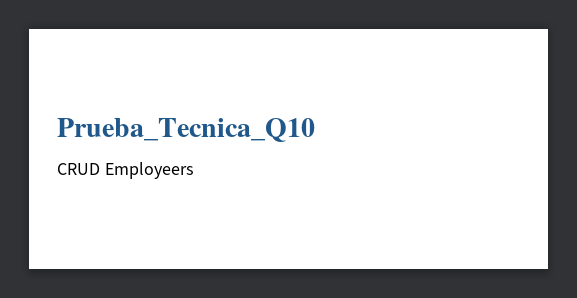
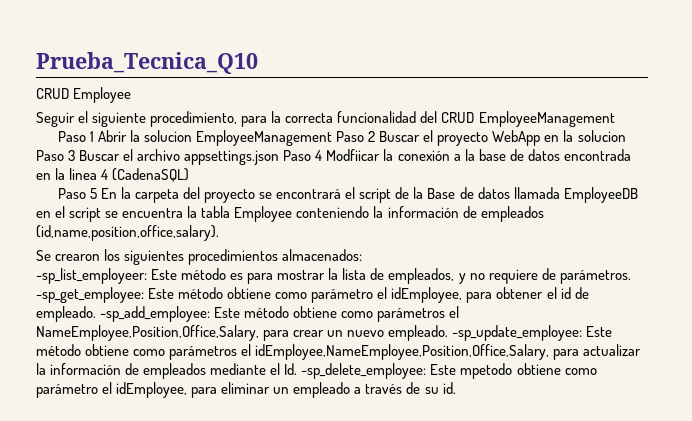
- CRUD Employeers
+ CRUD Employee
+ Seguir el siguiente procedimiento, para la correcta funcionalidad del CRUD EmployeeManagement
+ Paso 1 Abrir la solucion EmployeeManagement Paso 2 Buscar el proyecto WebApp en la solucion Paso 3 Buscar el archivo appsettings.json Paso 4 Modfiicar la conexión a la base de datos encontrada en la linea 4 (CadenaSQL)
+ Paso 5 En la carpeta del proyecto se encontrará el script de la Base de datos llamada EmployeeDB en el script se encuentra la tabla Employee conteniendo la información de empleados (id,name,position,office,salary).
+ Se crearon los siguientes procedimientos almacenados:
+ -sp_list_employeer: Este método es para mostrar la lista de empleados, y no requiere de parámetros. -sp_get_employee: Este método obtiene como parámetro el idEmployee, para obtener el id de empleado. -sp_add_employee: Este método obtiene como parámetros el NameEmployee,Position,Office,Salary, para crear un nuevo empleado. -sp_update_employee: Este método obtiene como parámetros el idEmployee,NameEmployee,Position,Office,Salary, para actualizar la información de empleados mediante el Id. -sp_delete_employee: Este mpetodo obtiene como parámetro el idEmployee, para eliminar un empleado a través de su id.

